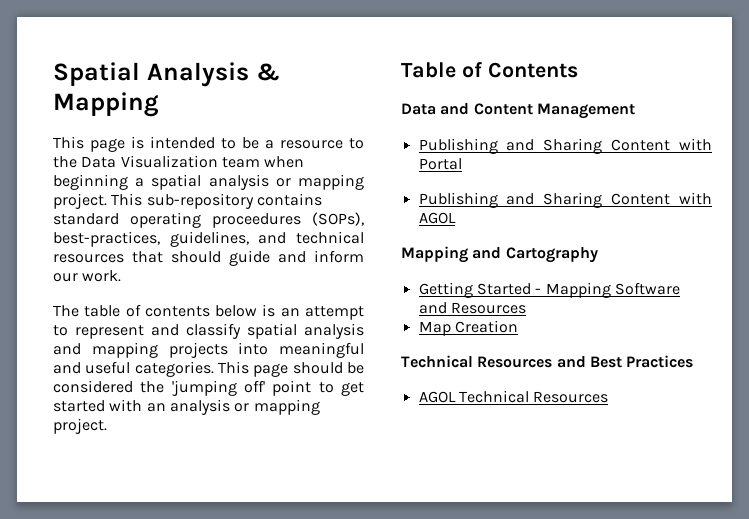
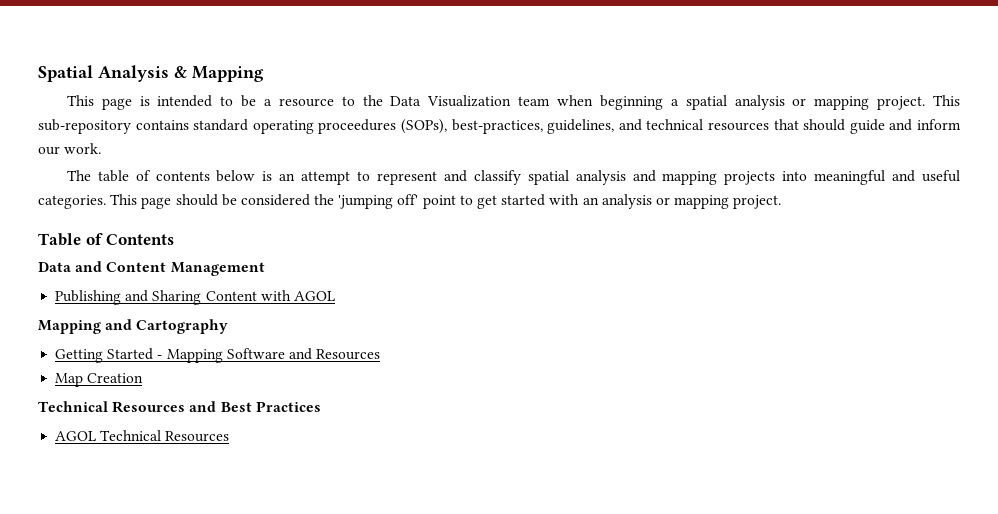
- Publishing and Sharing Content with Portal

